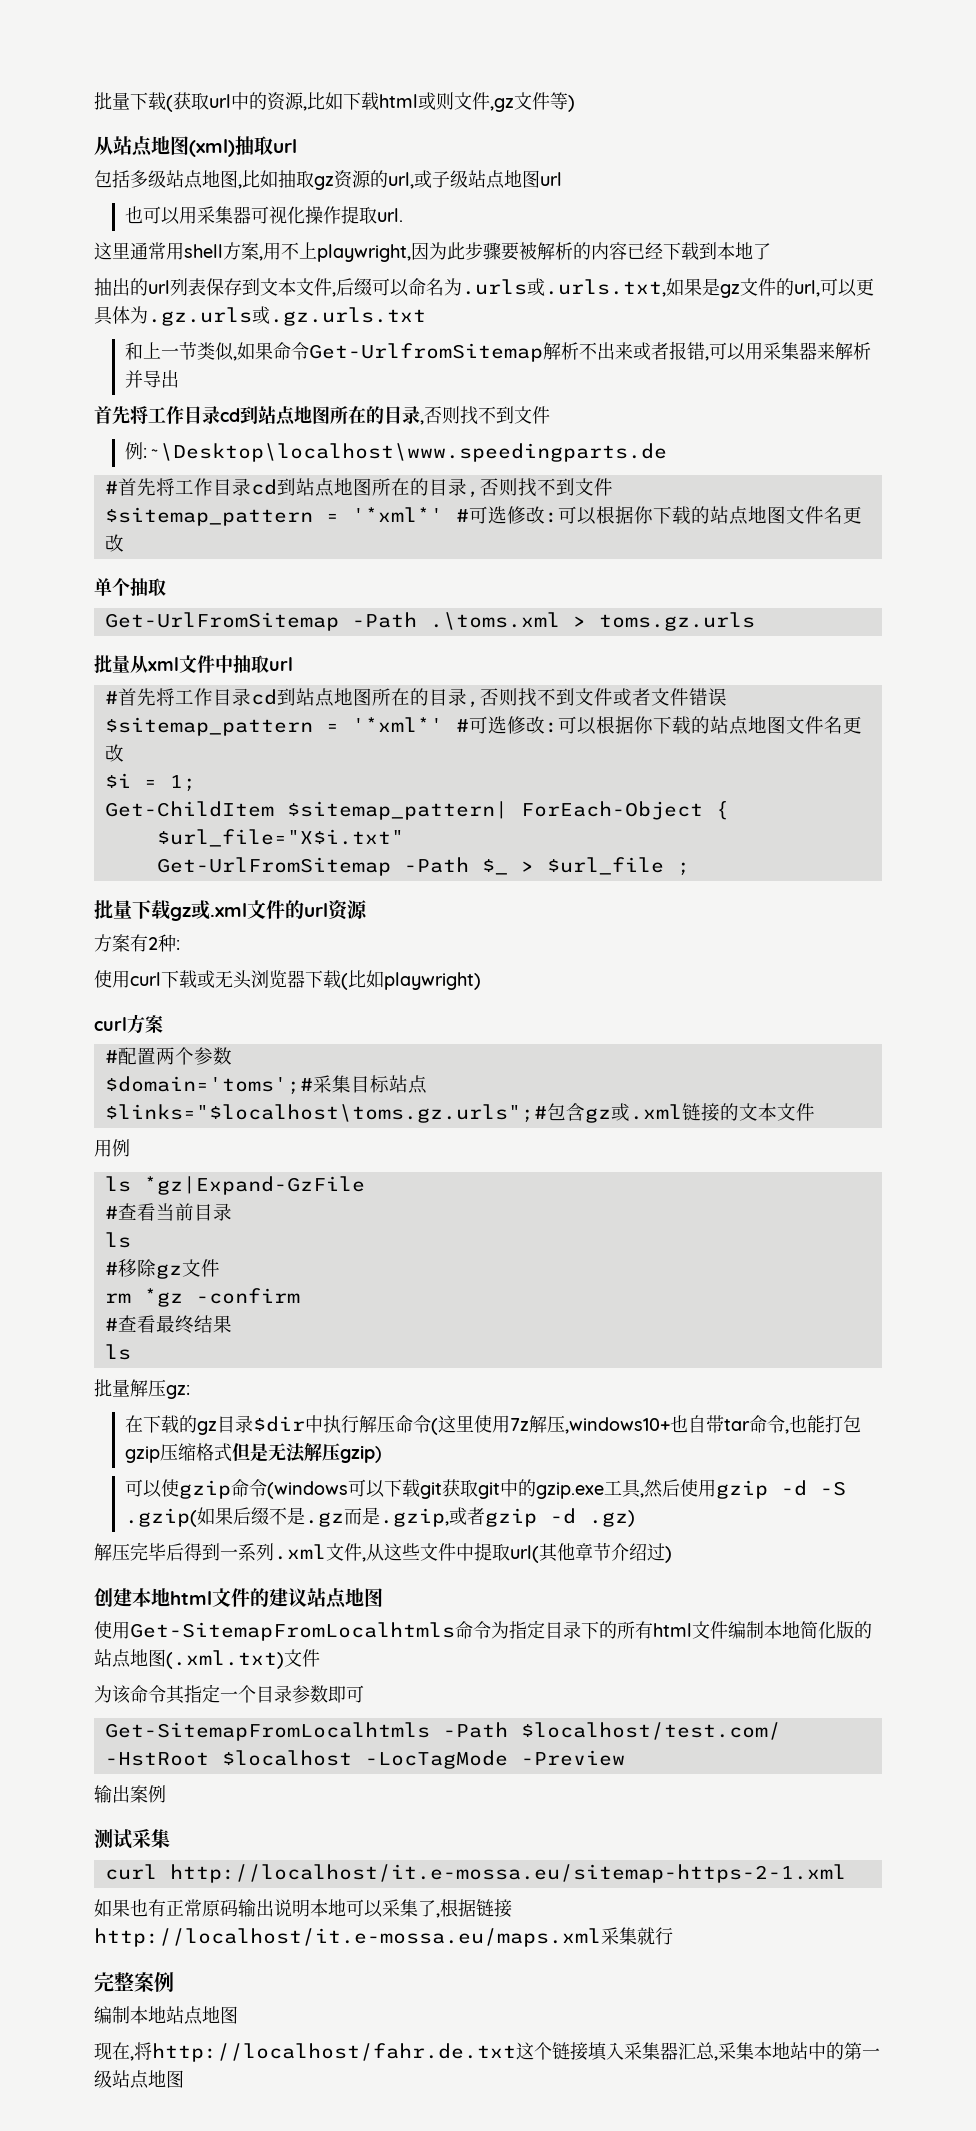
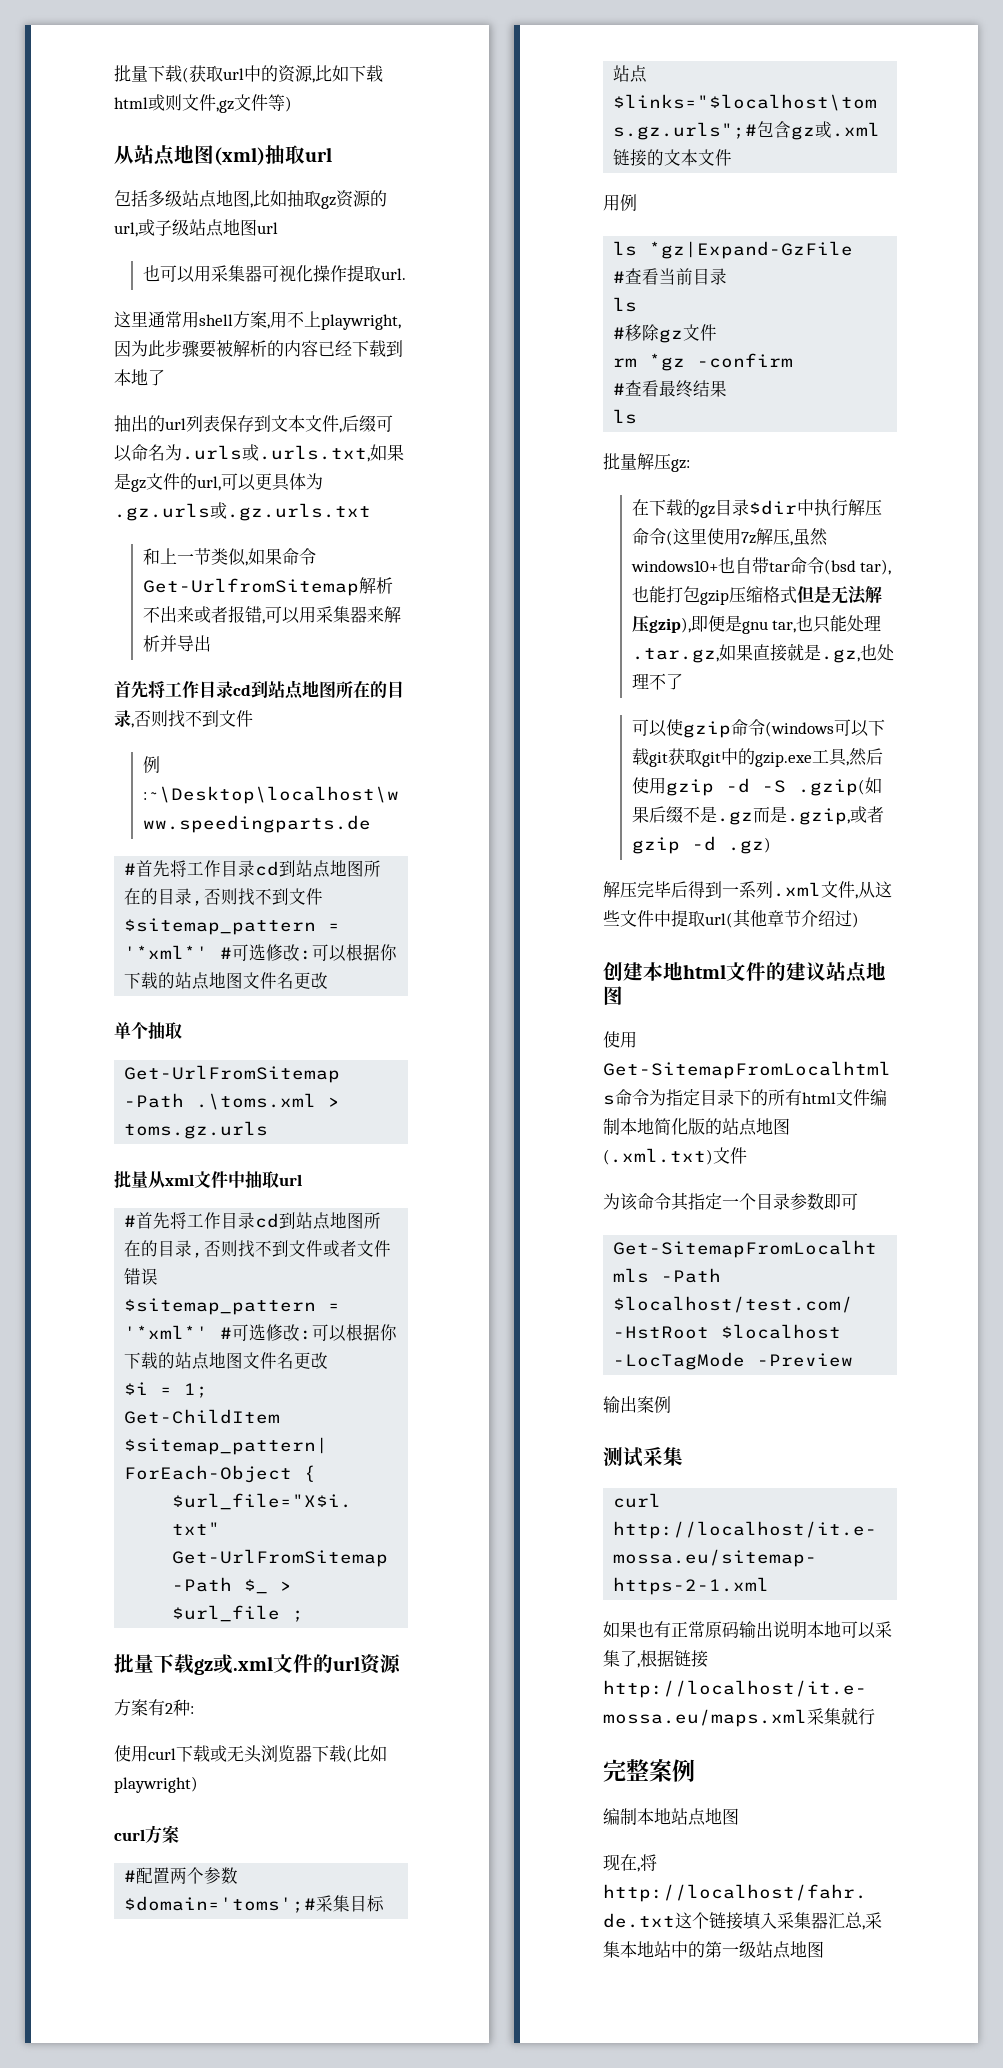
- 在下载的gz目录$dir中执行解压命令(这里使用7z解压,windows10+也自带tar命令,也能打包gzip压缩格式但是无法解压gzip)
+ 在下载的gz目录$dir中执行解压命令(这里使用7z解压,虽然windows10+也自带tar命令(bsd tar),也能打包gzip压缩格式但是无法解压gzip),即便是gnu tar,也只能处理.tar.gz,如果直接就是.gz,也处理不了

